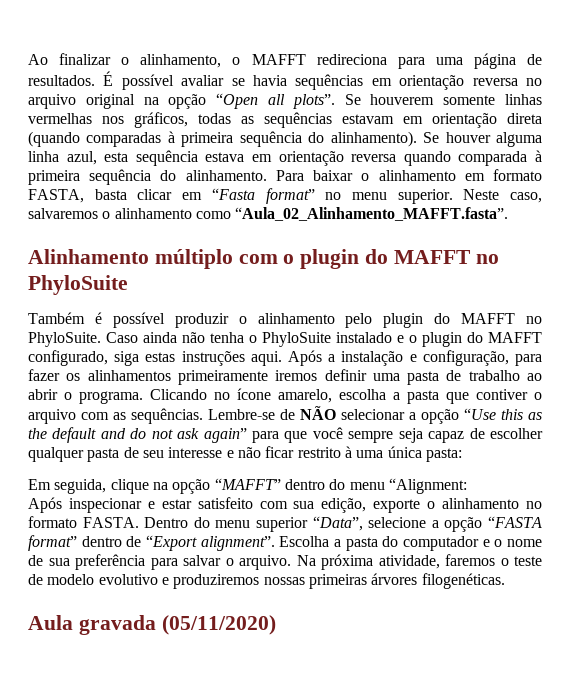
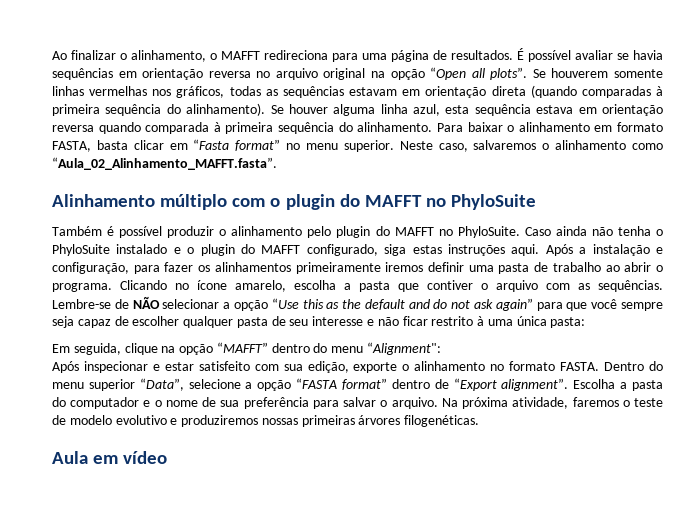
- Em seguida, clique na opção “MAFFT” dentro do menu “Alignment:
+ Em seguida, clique na opção “MAFFT” dentro do menu “Alignment":
- Aula gravada (05/11/2020)
+ Aula em vídeo

